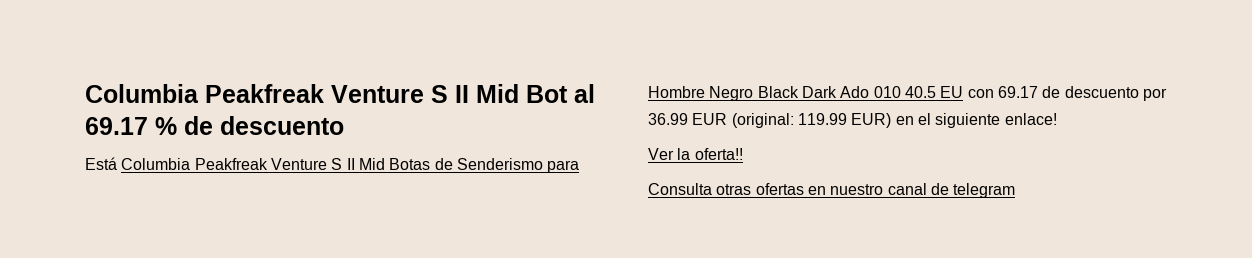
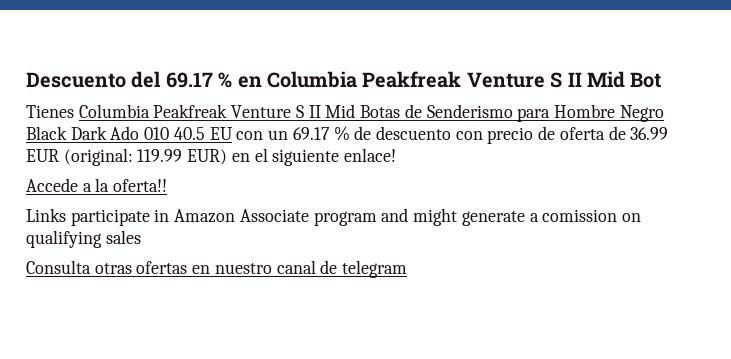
- Columbia Peakfreak Venture S II Mid Bot al 69.17 % de descuento
- Está Columbia Peakfreak Venture S II Mid Botas de Senderismo para Hombre Negro Black Dark Ado 010 40.5 EU con 69.17 de descuento por 36.99 EUR (original: 119.99 EUR) en el siguiente enlace!
+ Descuento del 69.17 % en Columbia Peakfreak Venture S II Mid Bot
+ Tienes Columbia Peakfreak Venture S II Mid Botas de Senderismo para Hombre Negro Black Dark Ado 010 40.5 EU con un 69.17 % de descuento con precio de oferta de 36.99 EUR (original: 119.99 EUR) en el siguiente enlace!
- Ver la oferta!!
+ Accede a la oferta!!
+ Links participate in Amazon Associate program and might generate a comission on qualifying sales

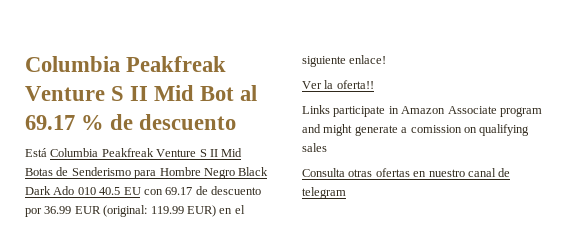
- Descuento del 69.17 % en Columbia Peakfreak Venture S II Mid Bot
- Tienes Columbia Peakfreak Venture S II Mid Botas de Senderismo para Hombre Negro Black Dark Ado 010 40.5 EU con un 69.17 % de descuento con precio de oferta de 36.99 EUR (original: 119.99 EUR) en el siguiente enlace!
+ Columbia Peakfreak Venture S II Mid Bot al 69.17 % de descuento
+ Está Columbia Peakfreak Venture S II Mid Botas de Senderismo para Hombre Negro Black Dark Ado 010 40.5 EU con 69.17 de descuento por 36.99 EUR (original: 119.99 EUR) en el siguiente enlace!
- Accede a la oferta!!
+ Ver la oferta!!

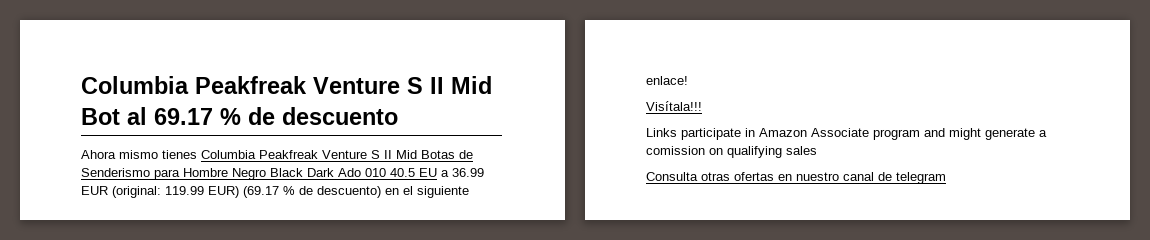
- Está Columbia Peakfreak Venture S II Mid Botas de Senderismo para Hombre Negro Black Dark Ado 010 40.5 EU con 69.17 de descuento por 36.99 EUR (original: 119.99 EUR) en el siguiente enlace!
+ Ahora mismo tienes Columbia Peakfreak Venture S II Mid Botas de Senderismo para Hombre Negro Black Dark Ado 010 40.5 EU a 36.99 EUR (original: 119.99 EUR) (69.17 % de descuento) en el siguiente enlace!
- Ver la oferta!!
+ Visítala!!!

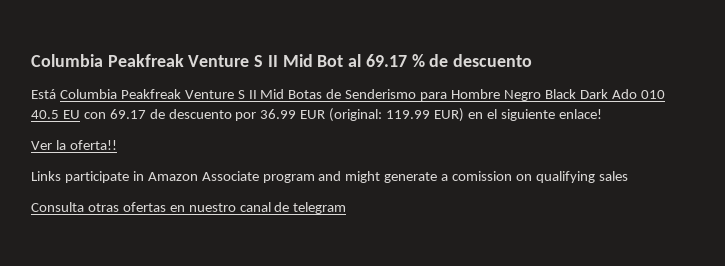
- Ahora mismo tienes Columbia Peakfreak Venture S II Mid Botas de Senderismo para Hombre Negro Black Dark Ado 010 40.5 EU a 36.99 EUR (original: 119.99 EUR) (69.17 % de descuento) en el siguiente enlace!
+ Está Columbia Peakfreak Venture S II Mid Botas de Senderismo para Hombre Negro Black Dark Ado 010 40.5 EU con 69.17 de descuento por 36.99 EUR (original: 119.99 EUR) en el siguiente enlace!
- Visítala!!!
+ Ver la oferta!!

